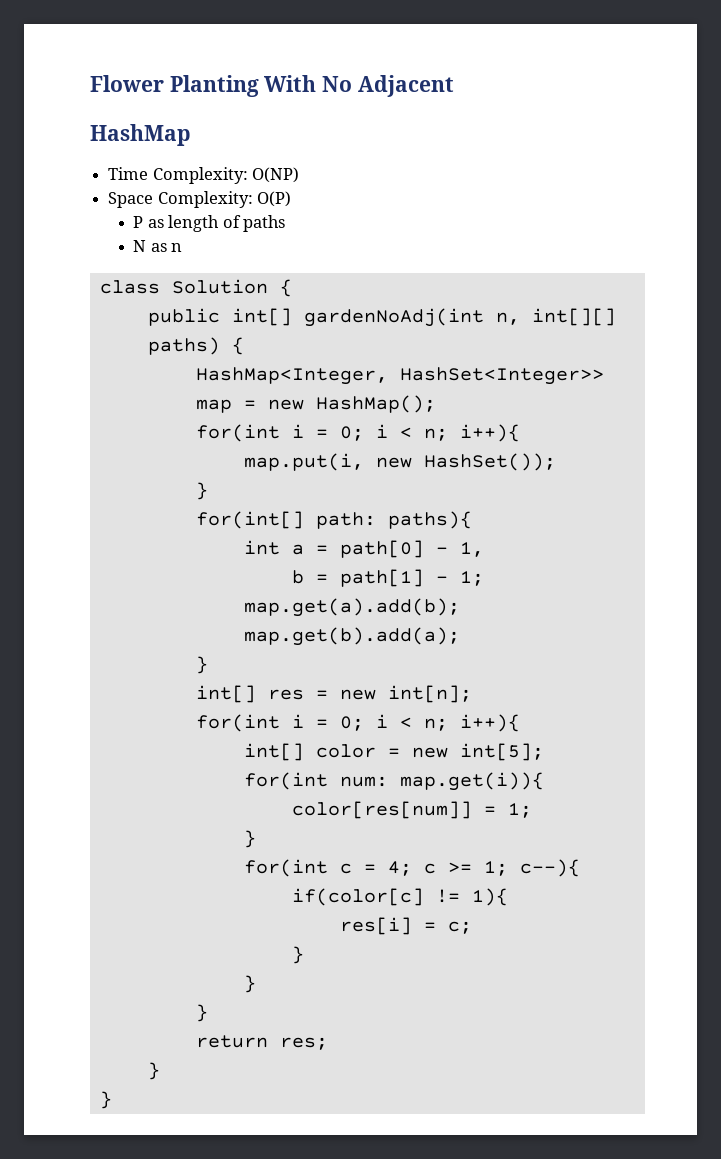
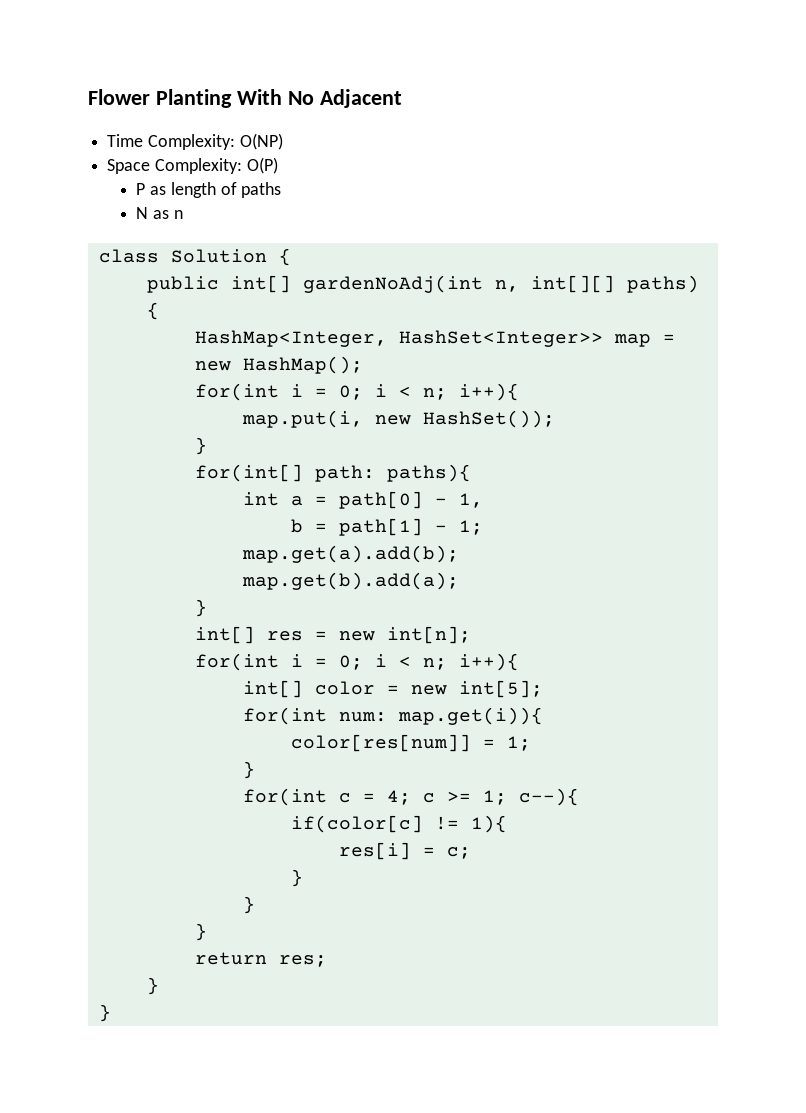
- HashMap

